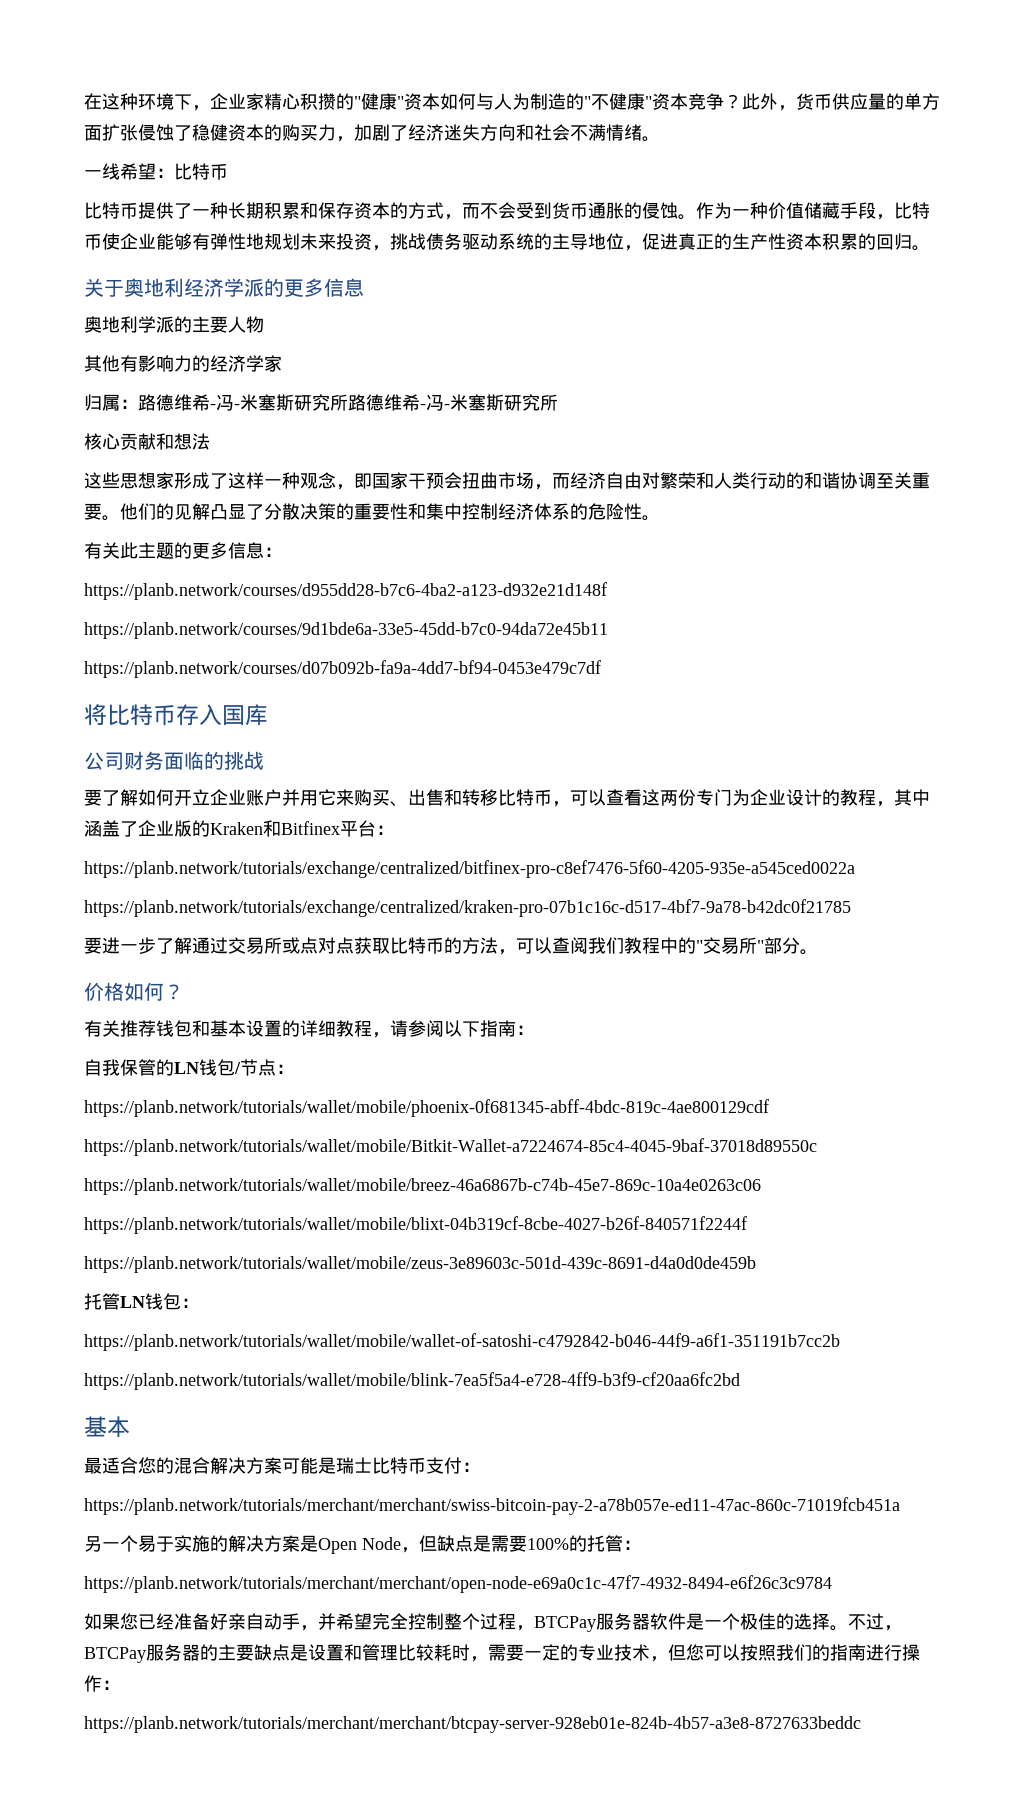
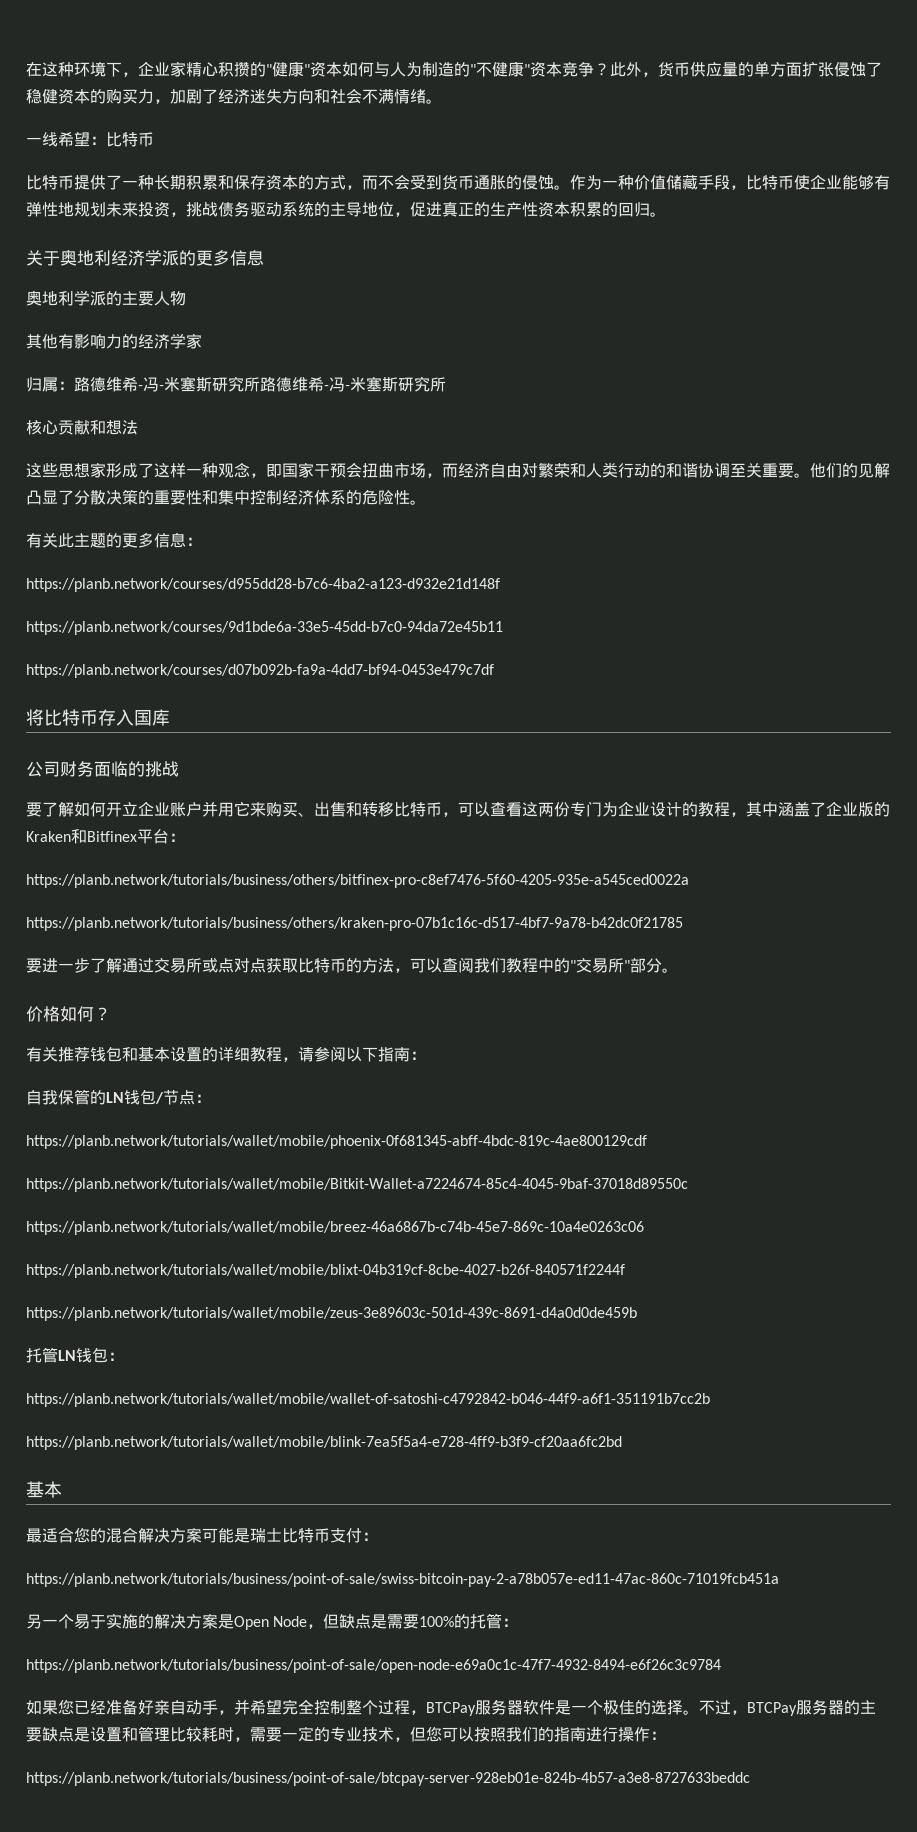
- https://planb.network/tutorials/exchange/centralized/bitfinex-pro-c8ef7476-5f60-4205-935e-a545ced0022a
- https://planb.network/tutorials/exchange/centralized/kraken-pro-07b1c16c-d517-4bf7-9a78-b42dc0f21785
+ https://planb.network/tutorials/business/others/bitfinex-pro-c8ef7476-5f60-4205-935e-a545ced0022a
+ https://planb.network/tutorials/business/others/kraken-pro-07b1c16c-d517-4bf7-9a78-b42dc0f21785
- https://planb.network/tutorials/merchant/merchant/swiss-bitcoin-pay-2-a78b057e-ed11-47ac-860c-71019fcb451a
+ https://planb.network/tutorials/business/point-of-sale/swiss-bitcoin-pay-2-a78b057e-ed11-47ac-860c-71019fcb451a
- https://planb.network/tutorials/merchant/merchant/open-node-e69a0c1c-47f7-4932-8494-e6f26c3c9784
+ https://planb.network/tutorials/business/point-of-sale/open-node-e69a0c1c-47f7-4932-8494-e6f26c3c9784
- https://planb.network/tutorials/merchant/merchant/btcpay-server-928eb01e-824b-4b57-a3e8-8727633beddc
+ https://planb.network/tutorials/business/point-of-sale/btcpay-server-928eb01e-824b-4b57-a3e8-8727633beddc

